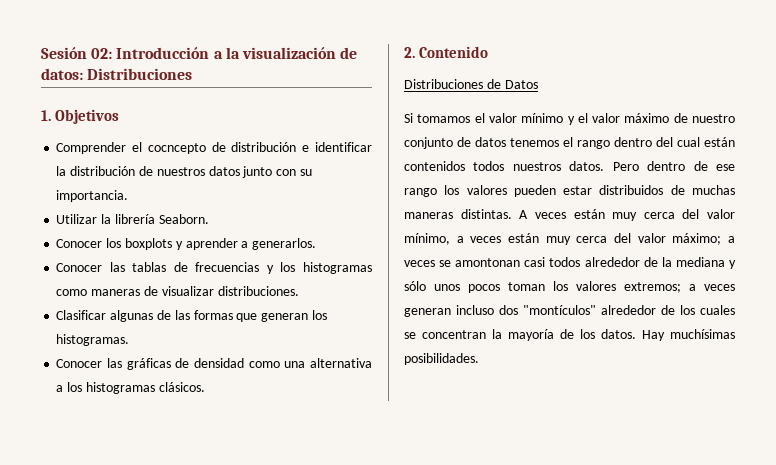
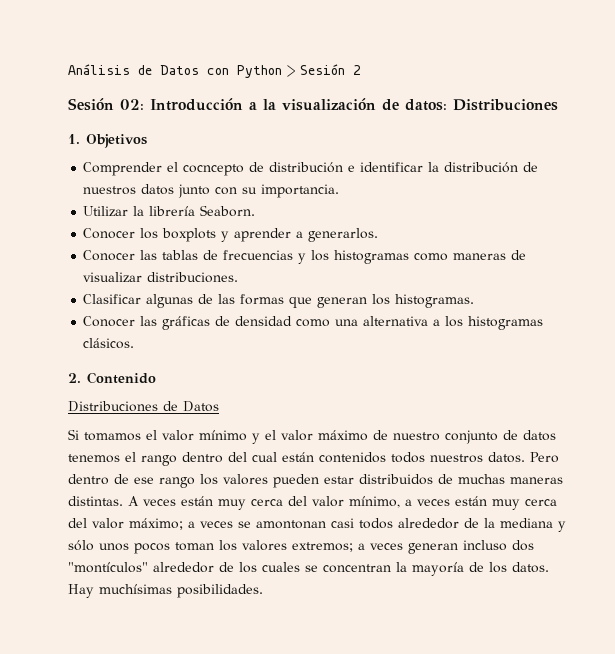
+ Análisis de Datos con Python > Sesión 2

